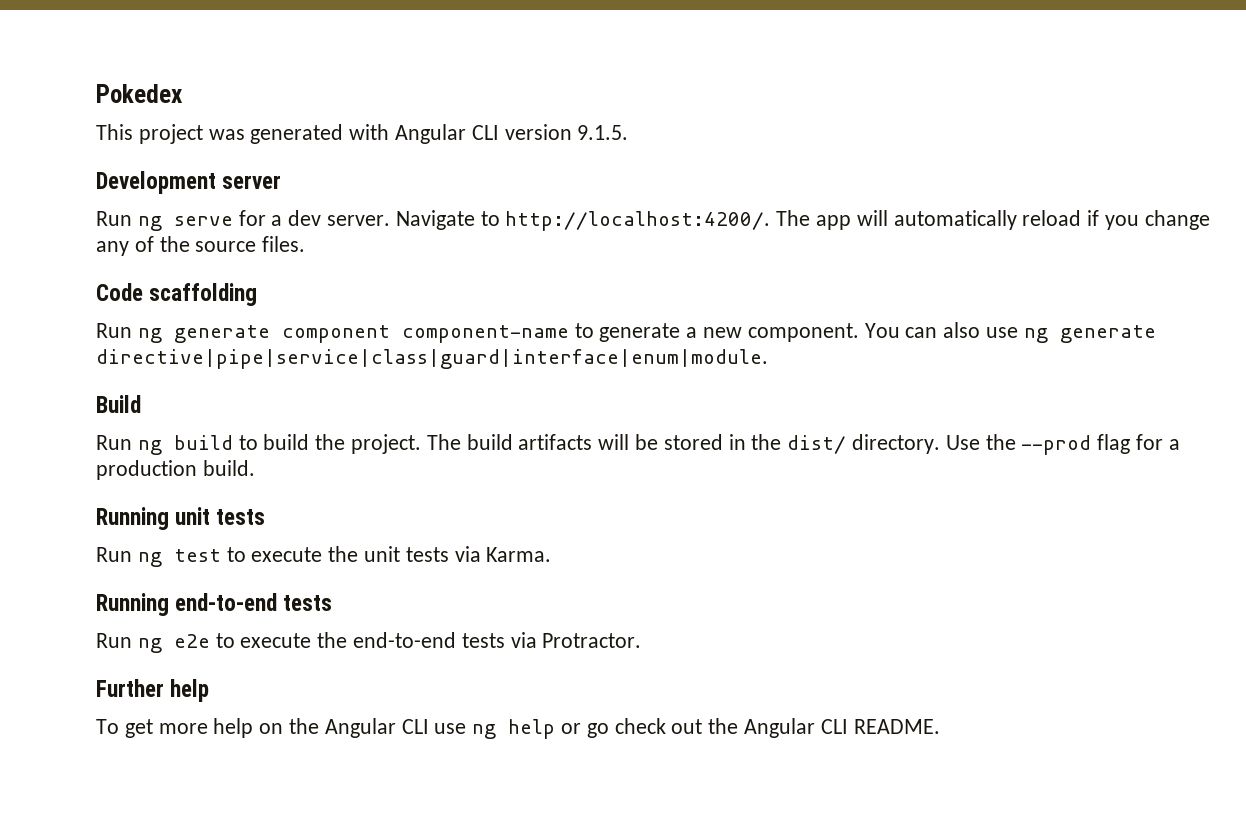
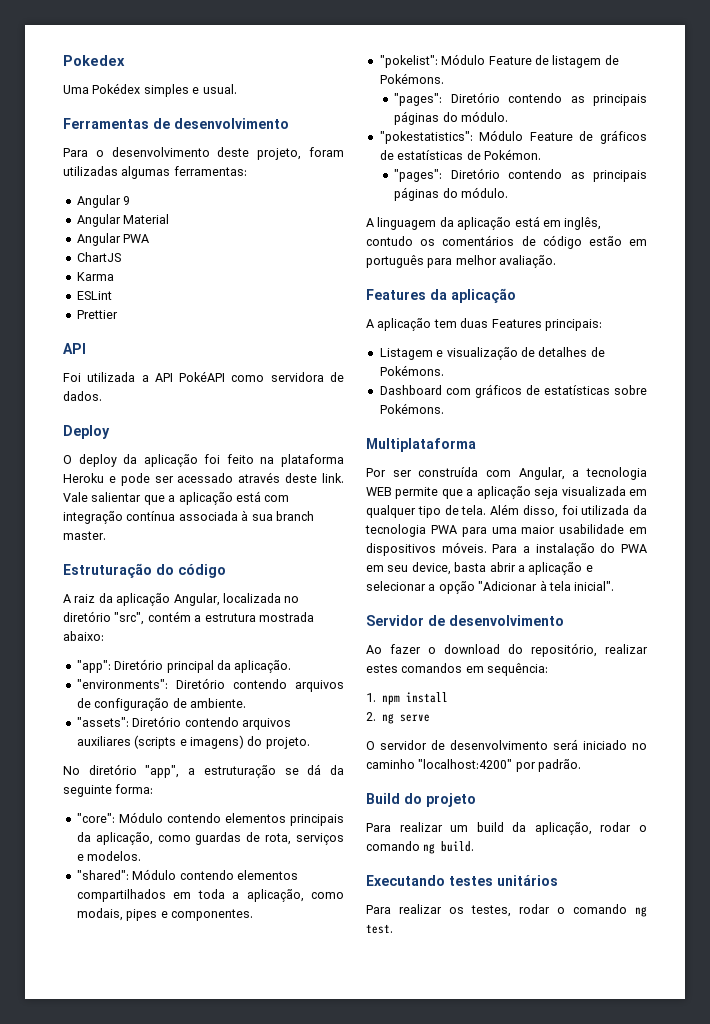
- This project was generated with Angular CLI version 9.1.5.
- Development server
- Run ng serve for a dev server. Navigate to http://localhost:4200/. The app will automatically reload if you change any of the source files.
- Code scaffolding
- Run ng generate component component-name to generate a new component. You can also use ng generate directive|pipe|service|class|guard|interface|enum|module.
- Build
- Run ng build to build the project. The build artifacts will be stored in the dist/ directory. Use the --prod flag for a production build.
- Running unit tests
- Run ng test to execute the unit tests via Karma.
- Running end-to-end tests
- Run ng e2e to execute the end-to-end tests via Protractor.
- Further help
- To get more help on the Angular CLI use ng help or go check out the Angular CLI README.
+ Uma Pokédex simples e usual.
+ Ferramentas de desenvolvimento
+ Para o desenvolvimento deste projeto, foram utilizadas algumas ferramentas:
+ Angular 9
+ Angular Material
+ Angular PWA
+ ChartJS
+ Karma
+ ESLint
+ Prettier
+ API
+ Foi utilizada a API PokéAPI como servidora de dados.
+ Deploy
+ O deploy da aplicação foi feito na plataforma Heroku e pode ser acessado através deste link. Vale salientar que a aplicação está com integração contínua associada à sua branch master.
+ Estruturação do código
+ A raiz da aplicação Angular, localizada no diretório "src", contém a estrutura mostrada abaixo:
+ "app": Diretório principal da aplicação.
+ "environments": Diretório contendo arquivos de configuração de ambiente.
+ "assets": Diretório contendo arquivos auxiliares (scripts e imagens) do projeto.
+ No diretório "app", a estruturação se dá da seguinte forma:
+ "core": Módulo contendo elementos principais da aplicação, como guardas de rota, serviços e modelos.
+ "shared": Módulo contendo elementos compartilhados em toda a aplicação, como modais, pipes e componentes.
+ "pokelist": Módulo Feature de listagem de Pokémons.
+ "pages": Diretório contendo as principais páginas do módulo.
+ "pokestatistics": Módulo Feature de gráficos de estatísticas de Pokémon.
+ "pages": Diretório contendo as principais páginas do módulo.
+ A linguagem da aplicação está em inglês, contudo os comentários de código estão em português para melhor avaliação.
+ Features da aplicação
+ A aplicação tem duas Features principais:
+ Listagem e visualização de detalhes de Pokémons.
+ Dashboard com gráficos de estatísticas sobre Pokémons.
+ Multiplataforma
+ Por ser construída com Angular, a tecnologia WEB permite que a aplicação seja visualizada em qualquer tipo de tela. Além disso, foi utilizada da tecnologia PWA para uma maior usabilidade em dispositivos móveis. Para a instalação do PWA em seu device, basta abrir a aplicação e selecionar a opção "Adicionar à tela inicial".
+ Servidor de desenvolvimento
+ Ao fazer o download do repositório, realizar estes comandos em sequência:
+ 1. npm install
+ 2. ng serve
+ O servidor de desenvolvimento será iniciado no caminho "localhost:4200" por padrão.
+ Build do projeto
+ Para realizar um build da aplicação, rodar o comando ng build.
+ Executando testes unitários
+ Para realizar os testes, rodar o comando ng test.

